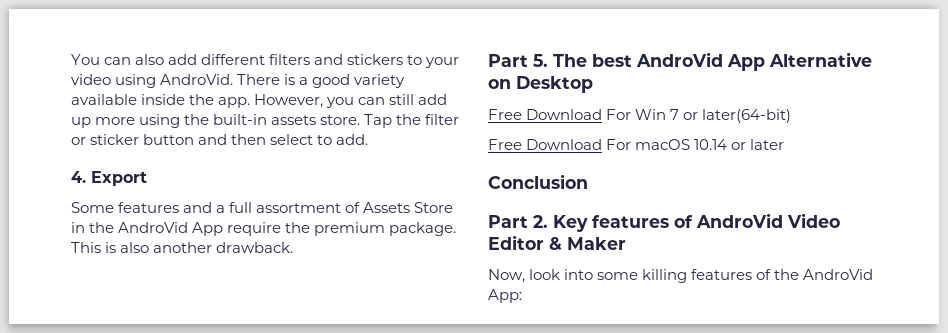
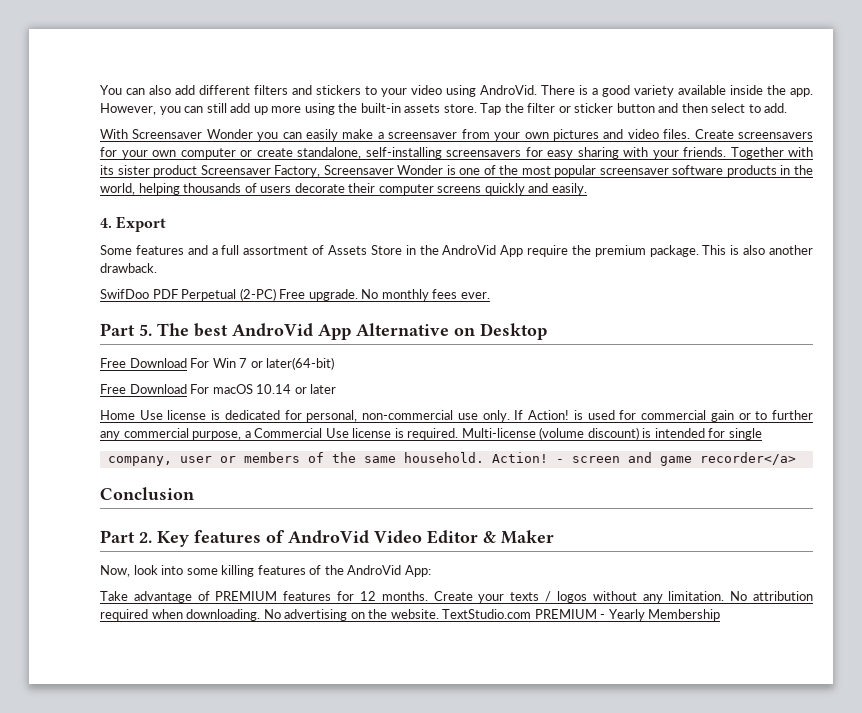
+ With Screensaver Wonder you can easily make a screensaver from your own pictures and video files. Create screensavers for your own computer or create standalone, self-installing screensavers for easy sharing with your friends. Together with its sister product Screensaver Factory, Screensaver Wonder is one of the most popular screensaver software products in the world, helping thousands of users decorate their computer screens quickly and easily.
+ SwifDoo PDF Perpetual (2-PC) Free upgrade. No monthly fees ever.
+ Home Use license is dedicated for personal, non-commercial use only. If Action! is used for commercial gain or to further any commercial purpose, a Commercial Use license is required. Multi-license (volume discount) is intended for single
+ company, user or members of the same household. Action! - screen and game recorder</a>
+ Take advantage of PREMIUM features for 12 months. Create your texts / logos without any limitation. No attribution required when downloading. No advertising on the website. TextStudio.com PREMIUM - Yearly Membership

